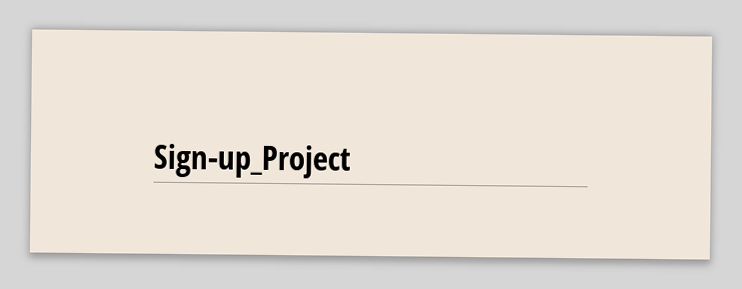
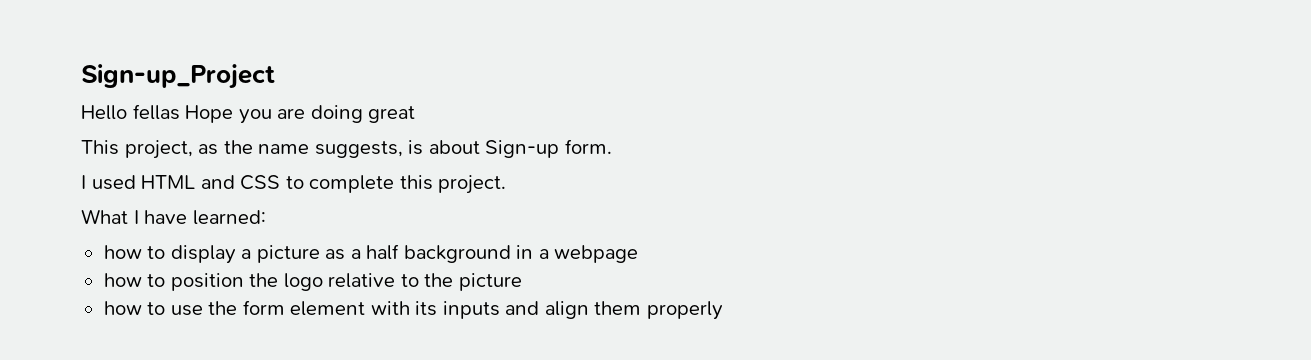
+ Hello fellas Hope you are doing great
+ This project, as the name suggests, is about Sign-up form.
+ I used HTML and CSS to complete this project.
+ What I have learned:
+ how to display a picture as a half background in a webpage
+ how to position the logo relative to the picture
+ how to use the form element with its inputs and align them properly

